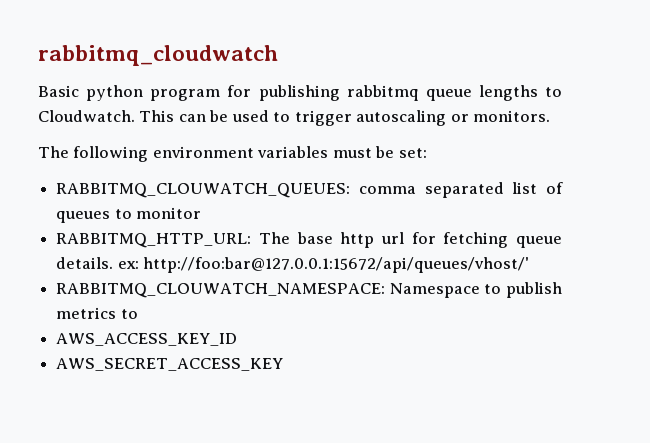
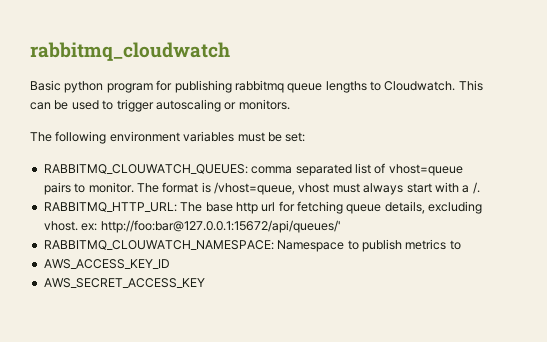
- RABBITMQ_CLOUWATCH_QUEUES: comma separated list of queues to monitor
+ RABBITMQ_CLOUWATCH_QUEUES: comma separated list of vhost=queue pairs to monitor. The format is /vhost=queue, vhost must always start with a /.
- RABBITMQ_HTTP_URL: The base http url for fetching queue details. ex: http://foo:bar@127.0.0.1:15672/api/queues/vhost/'
+ RABBITMQ_HTTP_URL: The base http url for fetching queue details, excluding vhost. ex: http://foo:bar@127.0.0.1:15672/api/queues/'

